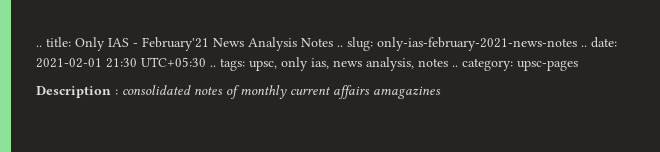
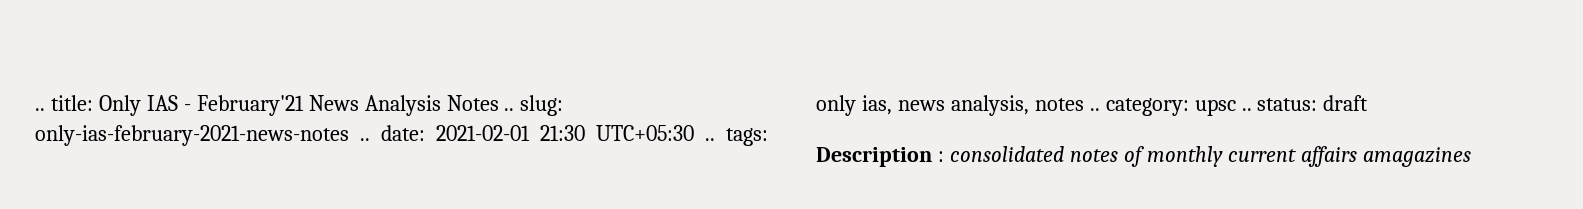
- .. title: Only IAS - February'21 News Analysis Notes .. slug: only-ias-february-2021-news-notes .. date: 2021-02-01 21:30 UTC+05:30 .. tags: upsc, only ias, news analysis, notes .. category: upsc-pages
+ .. title: Only IAS - February'21 News Analysis Notes .. slug: only-ias-february-2021-news-notes .. date: 2021-02-01 21:30 UTC+05:30 .. tags: only ias, news analysis, notes .. category: upsc .. status: draft

